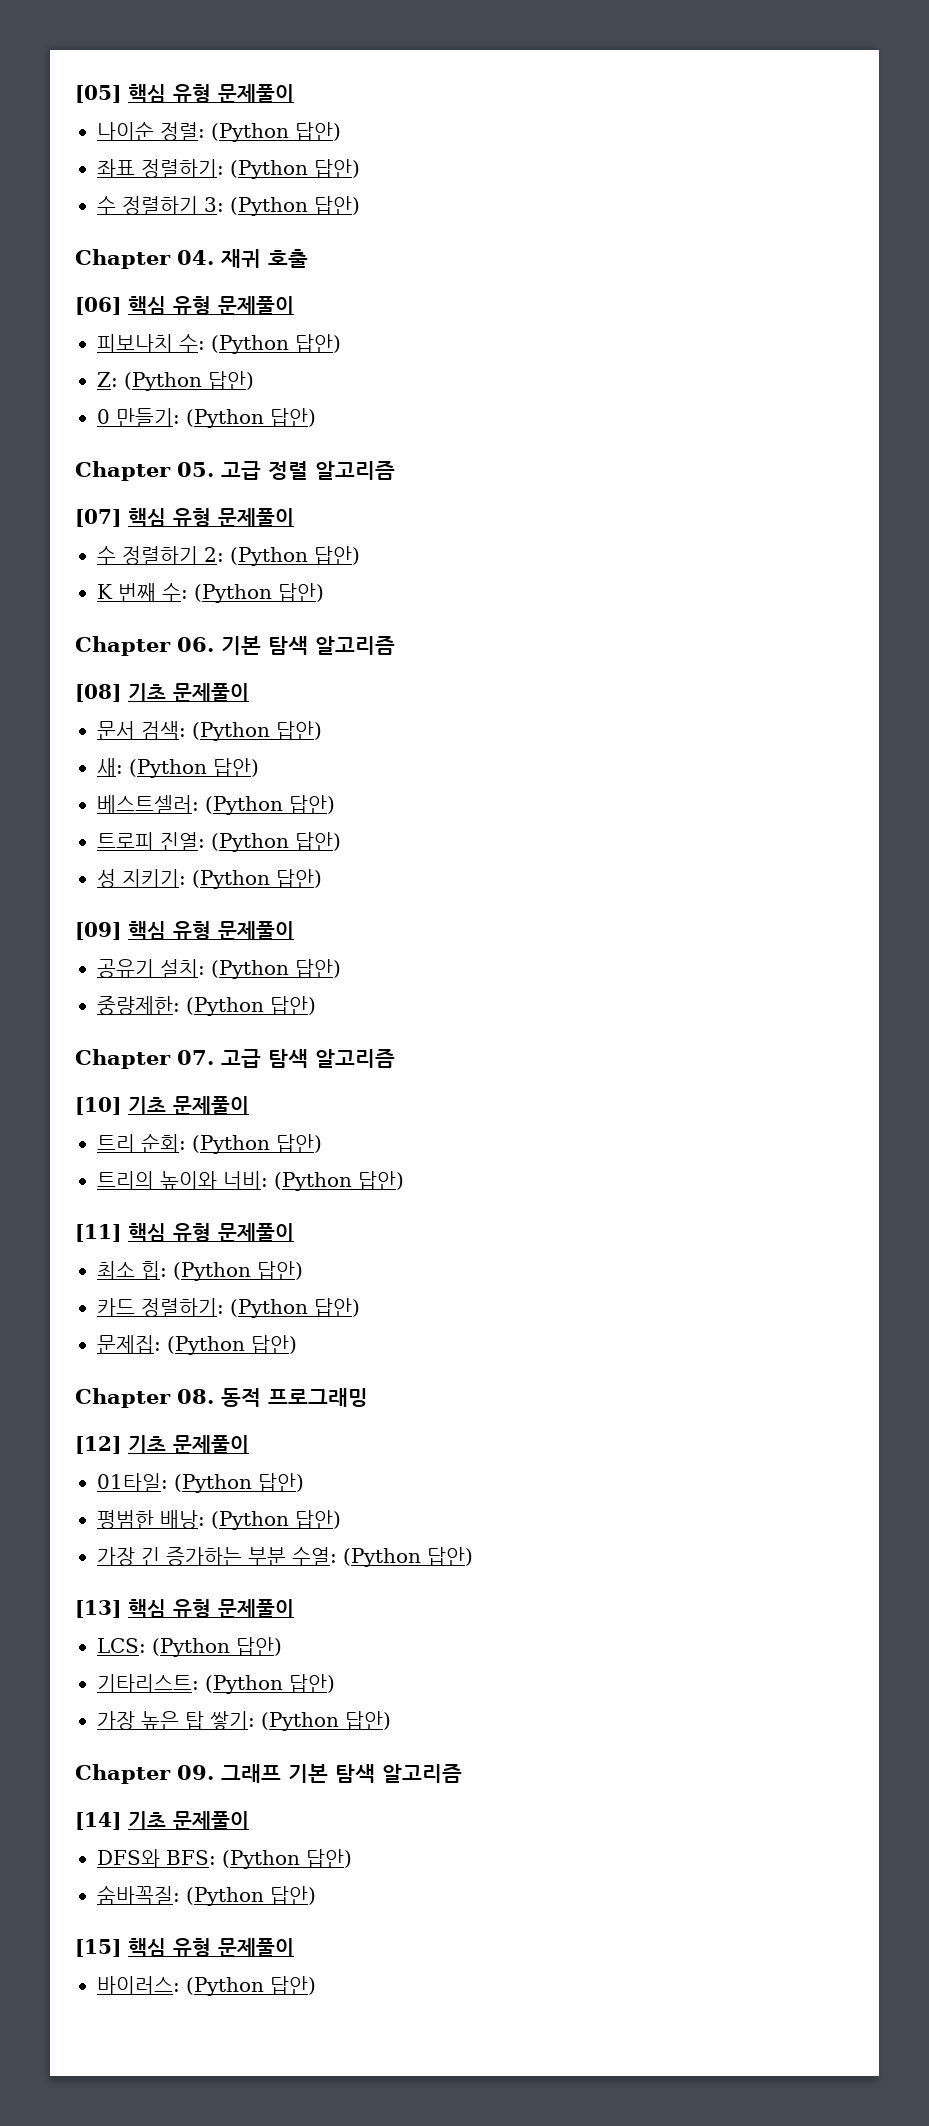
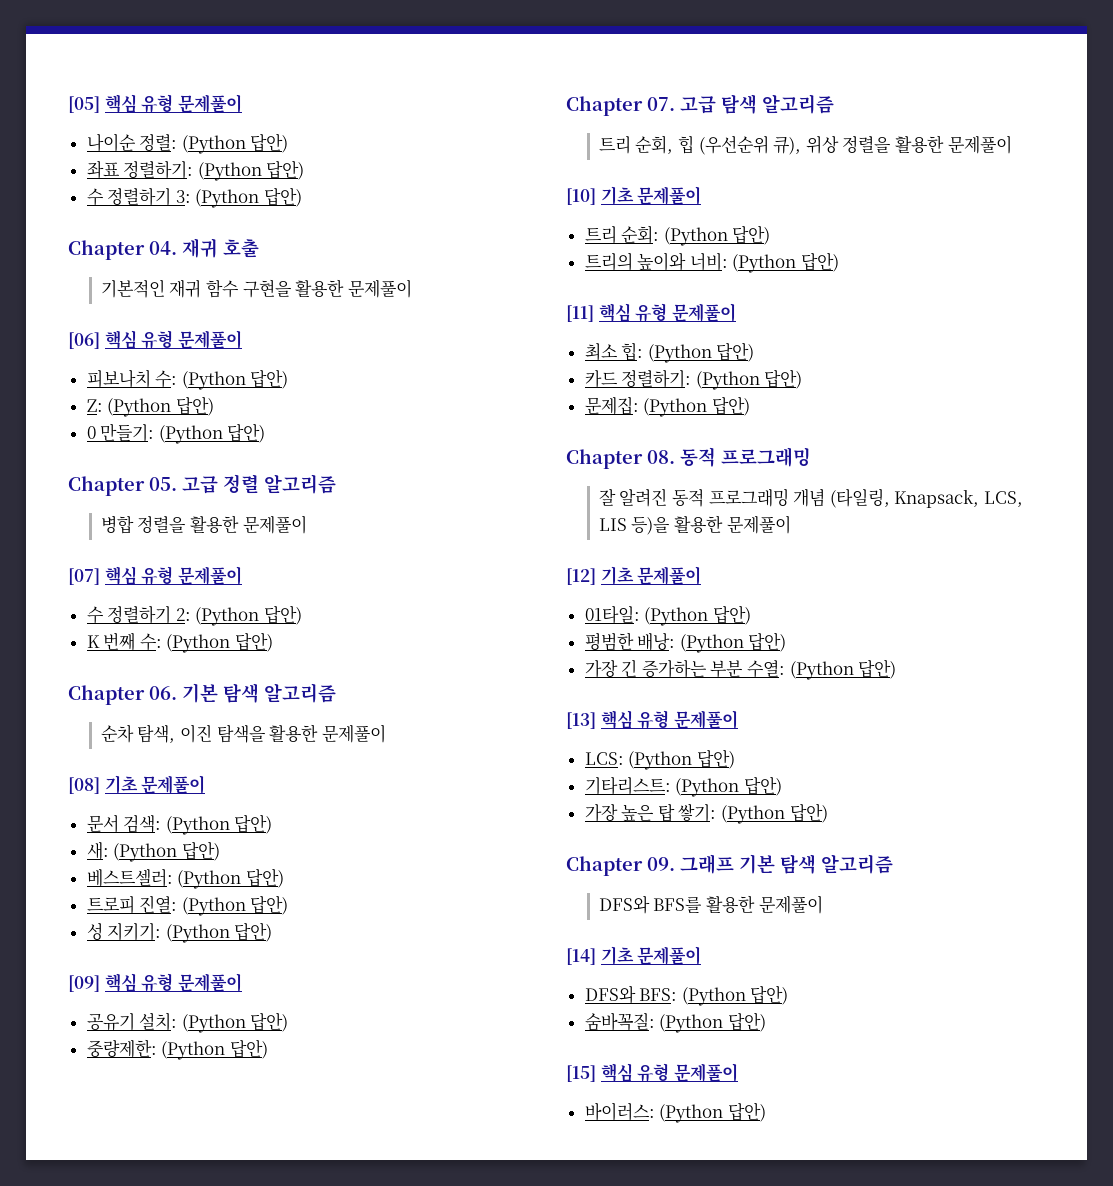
+ 기본적인 재귀 함수 구현을 활용한 문제풀이
+ 병합 정렬을 활용한 문제풀이
+ 순차 탐색, 이진 탐색을 활용한 문제풀이
+ 트리 순회, 힙 (우선순위 큐), 위상 정렬을 활용한 문제풀이
+ 잘 알려진 동적 프로그래밍 개념 (타일링, Knapsack, LCS, LIS 등)을 활용한 문제풀이
+ DFS와 BFS를 활용한 문제풀이

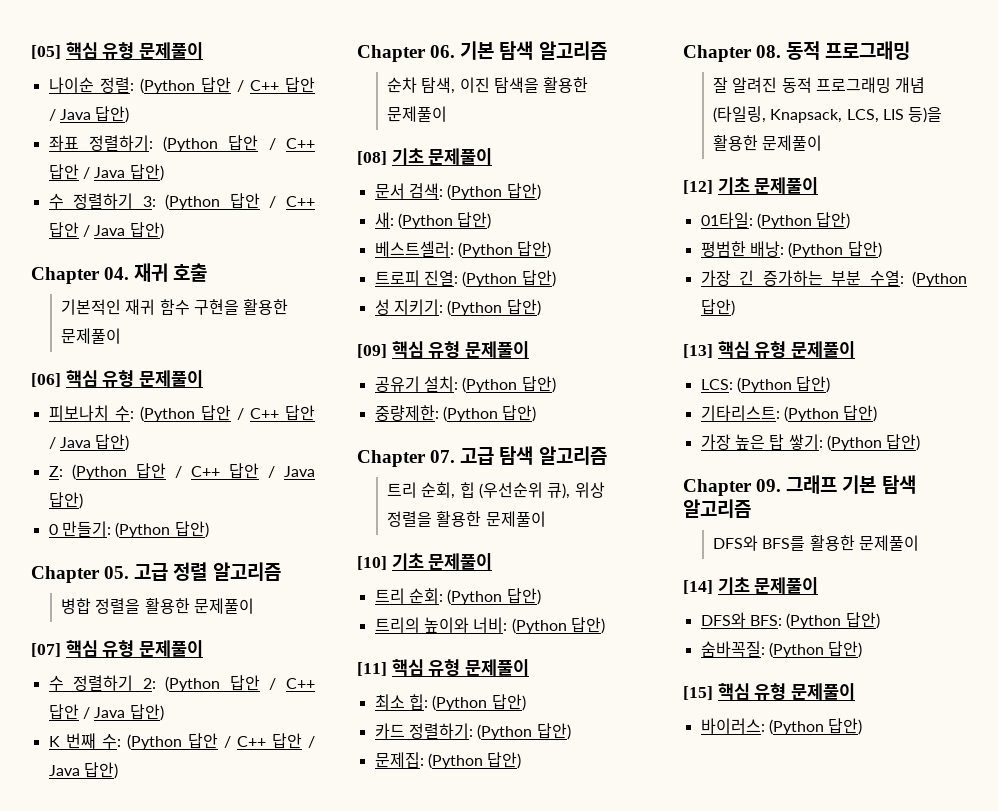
- 나이순 정렬: (Python 답안)
- 좌표 정렬하기: (Python 답안)
+ 나이순 정렬: (Python 답안 / C++ 답안 / Java 답안)
+ 좌표 정렬하기: (Python 답안 / C++ 답안 / Java 답안)
- 수 정렬하기 3: (Python 답안)
+ 수 정렬하기 3: (Python 답안 / C++ 답안 / Java 답안)
- 피보나치 수: (Python 답안)
- Z: (Python 답안)
+ 피보나치 수: (Python 답안 / C++ 답안 / Java 답안)
+ Z: (Python 답안 / C++ 답안 / Java 답안)
- 수 정렬하기 2: (Python 답안)
+ 수 정렬하기 2: (Python 답안 / C++ 답안 / Java 답안)
- K 번째 수: (Python 답안)
+ K 번째 수: (Python 답안 / C++ 답안 / Java 답안)

